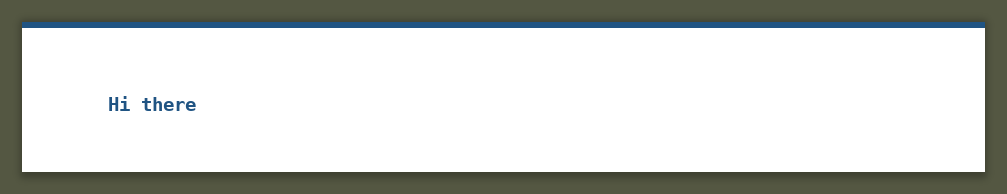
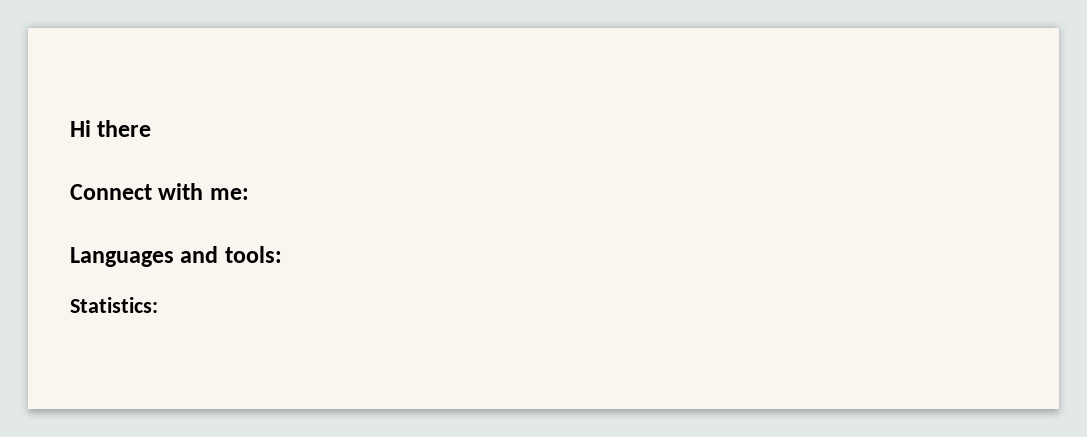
+ Connect with me:
+ Languages and tools:
+ Statistics:

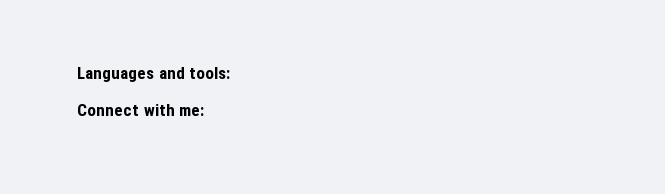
- Hi there
+ Languages and tools:
- Languages and tools:
- Statistics:

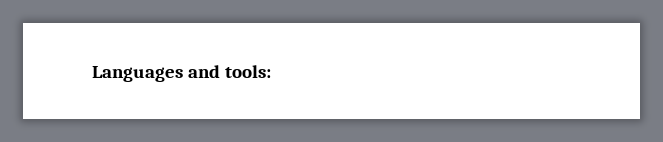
- Connect with me:

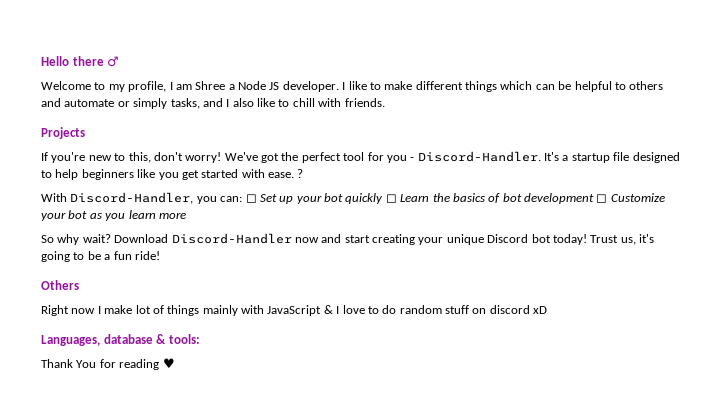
- Languages and tools:
+ Hello there ♂
+ Welcome to my profile, I am Shree a Node JS developer. I like to make different things which can be helpful to others and automate or simply tasks, and I also like to chill with friends.
+ Projects
+ If you're new to this, don't worry! We've got the perfect tool for you - Discord-Handler. It's a startup file designed to help beginners like you get started with ease. ?
+ With Discord-Handler, you can: ◻ Set up your bot quickly ◻ Learn the basics of bot development ◻ Customize your bot as you learn more
+ So why wait? Download Discord-Handler now and start creating your unique Discord bot today! Trust us, it's going to be a fun ride!
+ Others
+ Right now I make lot of things mainly with JavaScript & I love to do random stuff on discord xD
+ Languages, database & tools:
+ Thank You for reading ♥

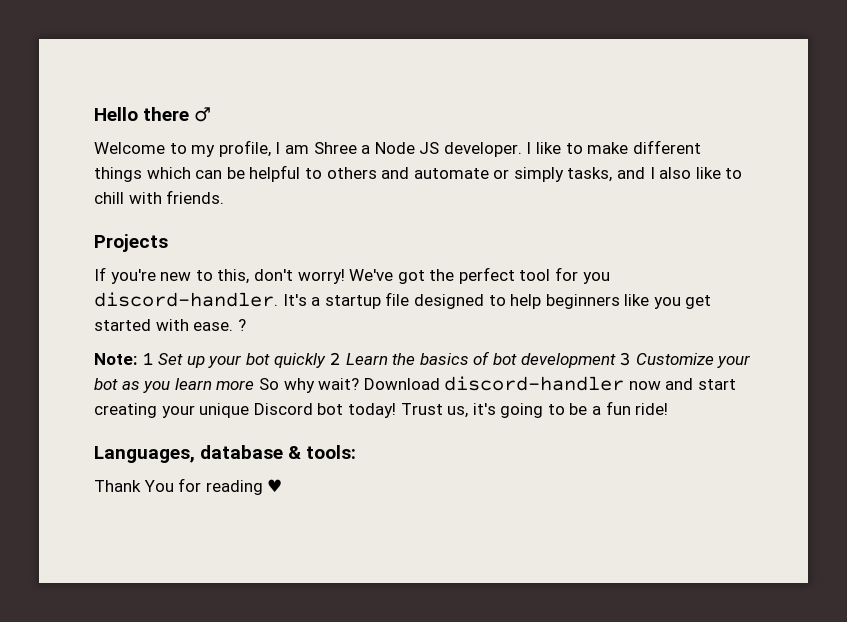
- We've got the perfect tool for you - Discord-Handler.
+ We've got the perfect tool for you discord-handler.
- With Discord-Handler, you can: ◻ Set up your bot quickly ◻ Learn the basics of bot development ◻ Customize your bot as you learn more
- So why wait?
+ Note: 1 Set up your bot quickly 2 Learn the basics of bot development 3 Customize your bot as you learn more So why wait?
- Download Discord-Handler now and start creating your unique Discord bot today!
+ Download discord-handler now and start creating your unique Discord bot today!
- Others
- Right now I make lot of things mainly with JavaScript & I love to do random stuff on discord xD

